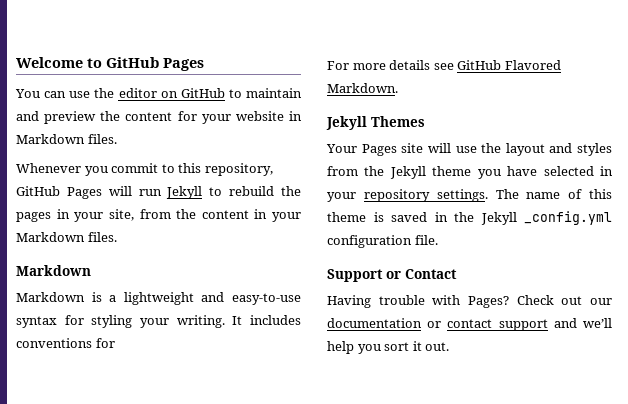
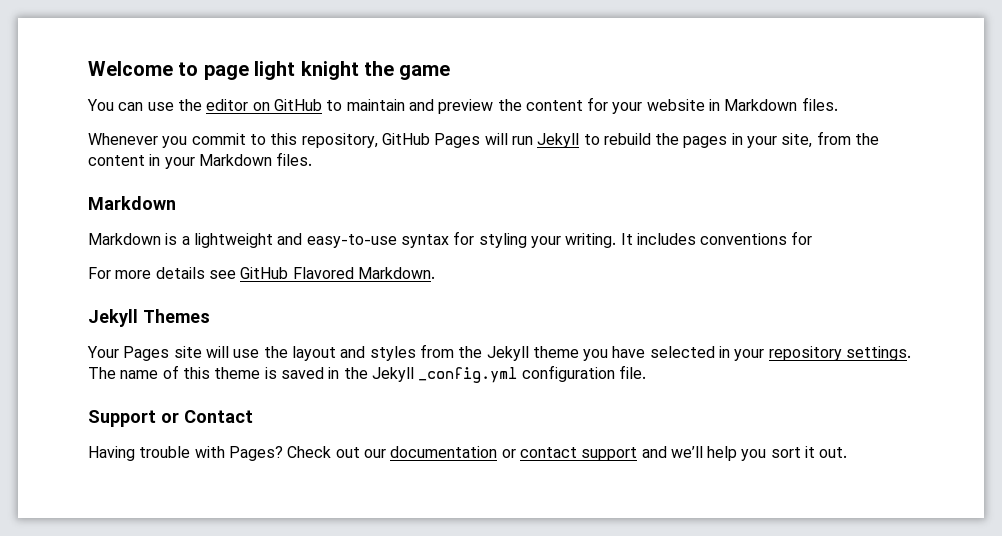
- Welcome to GitHub Pages
+ Welcome to page light knight the game

